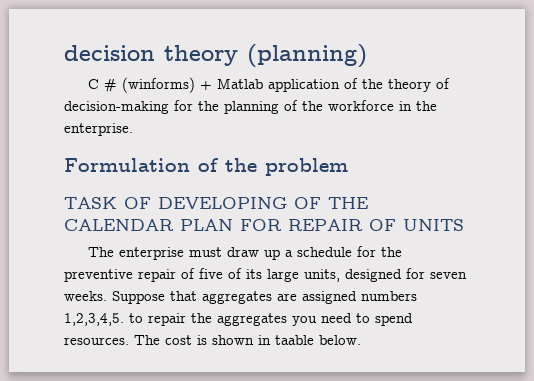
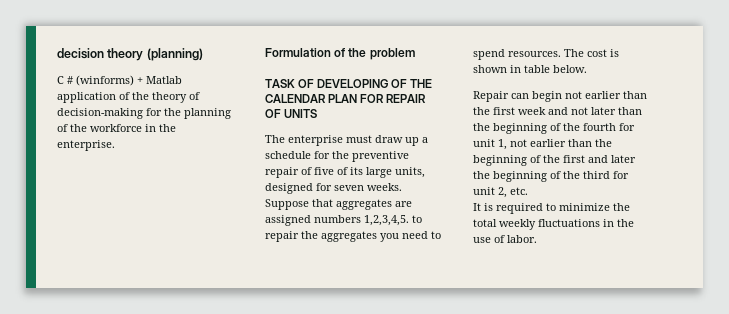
- The cost is shown in taable below.
+ The cost is shown in table below.
+ Repair can begin not earlier than the first week and not later than the beginning of the fourth for unit 1, not earlier than the beginning of the first and later the beginning of the third for unit 2, etc.
+ It is required to minimize the total weekly fluctuations in the use of labor.

